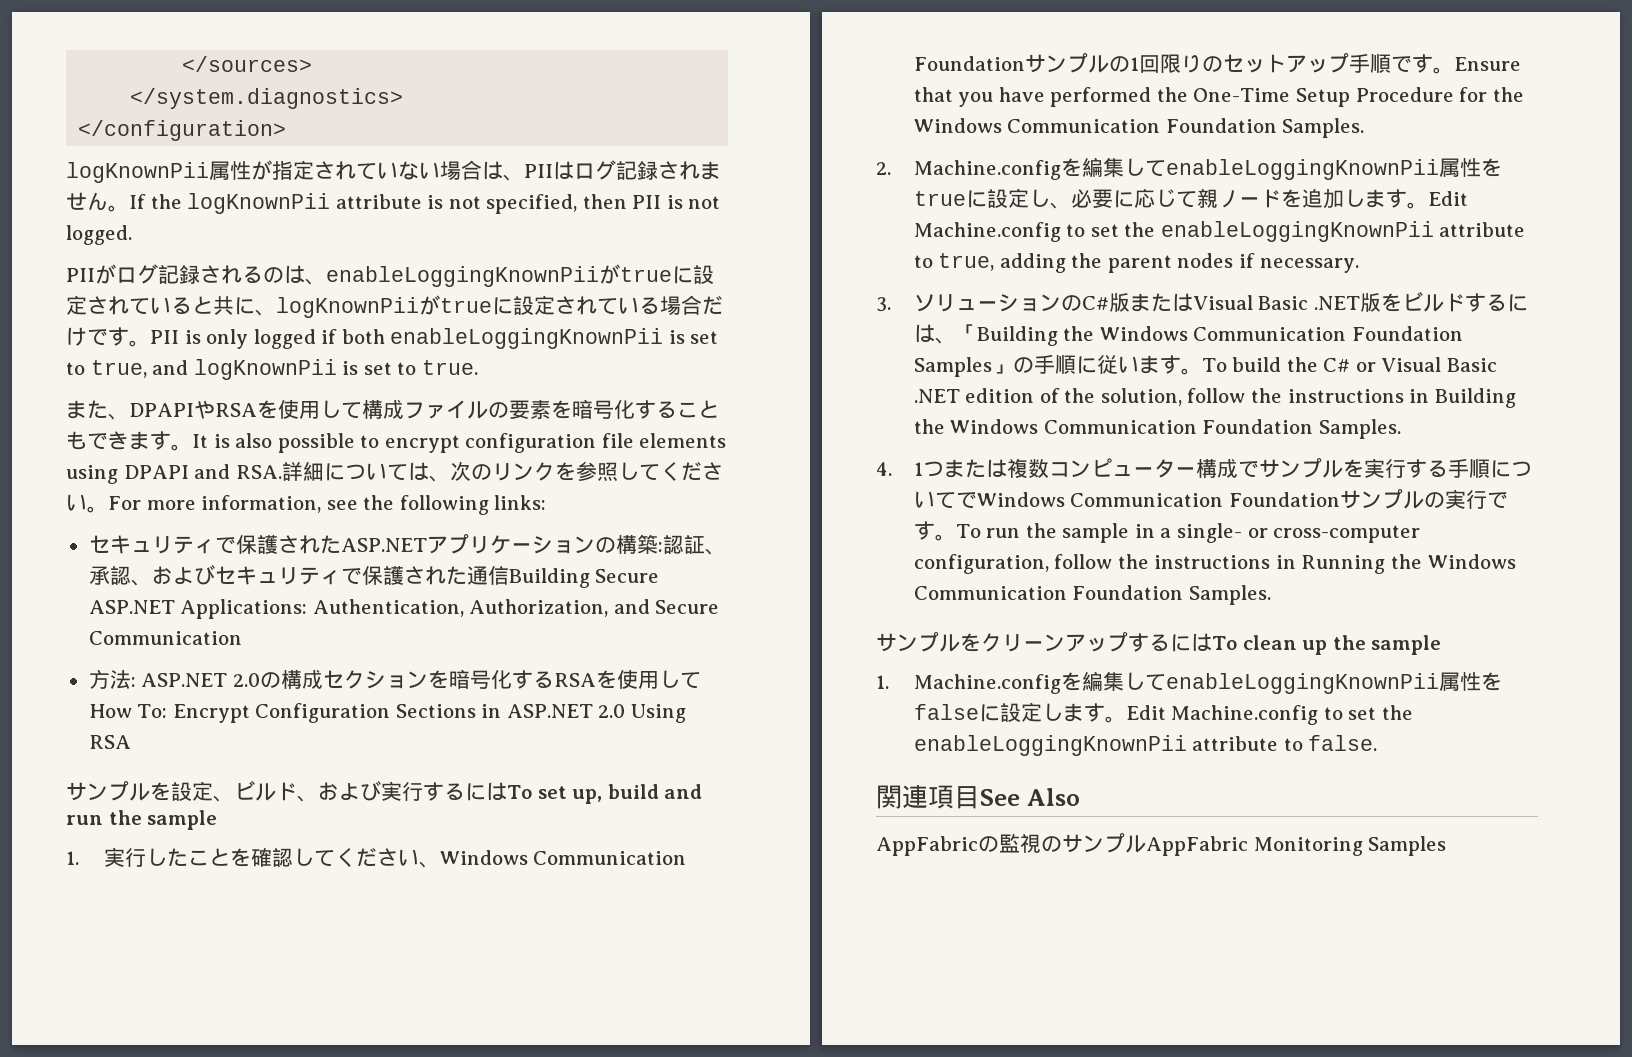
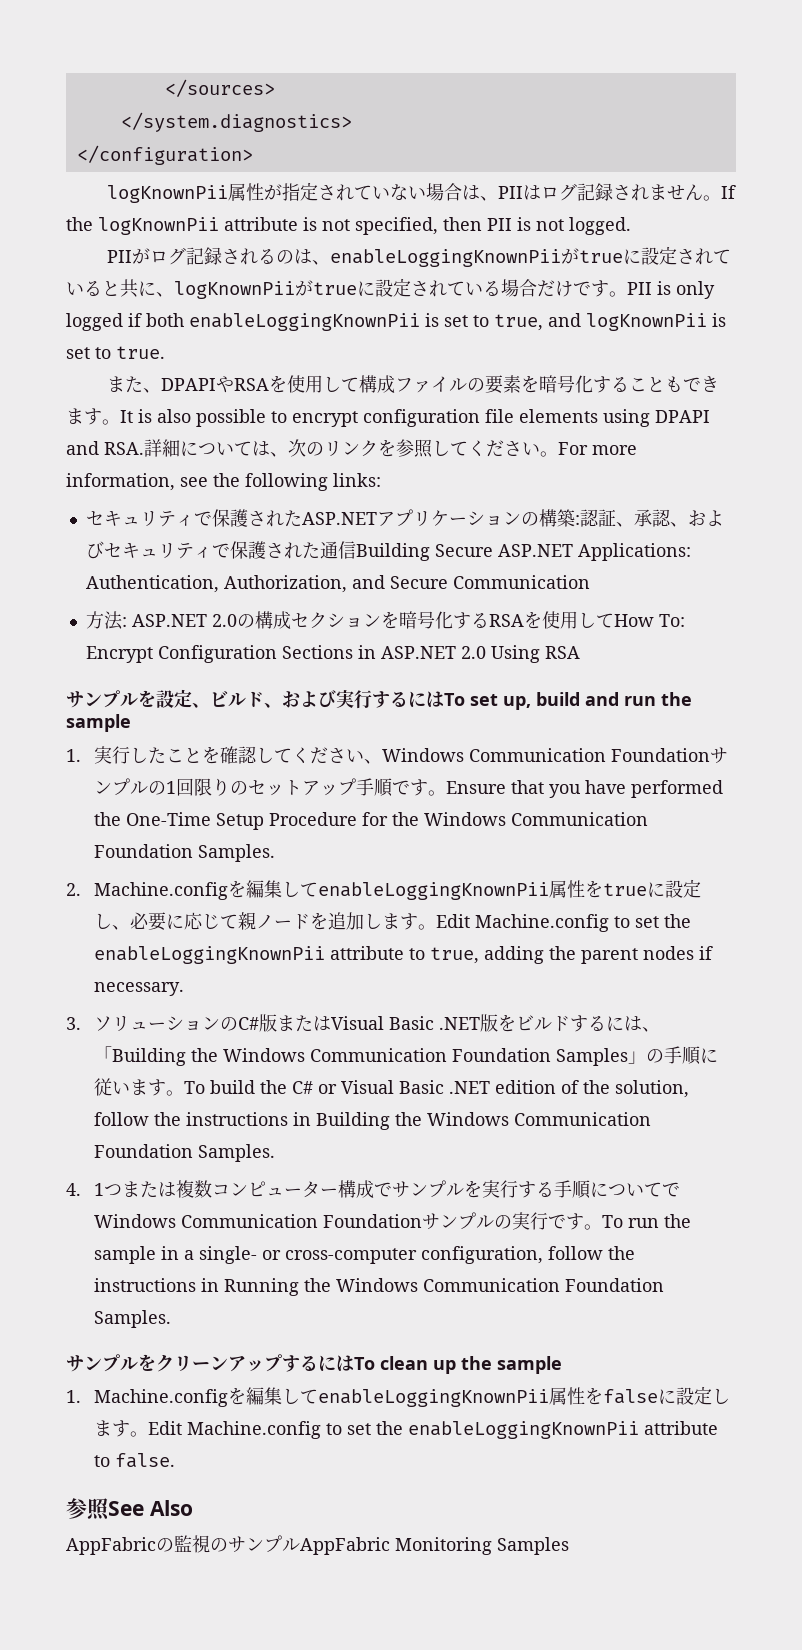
- 関連項目See Also
+ 参照See Also

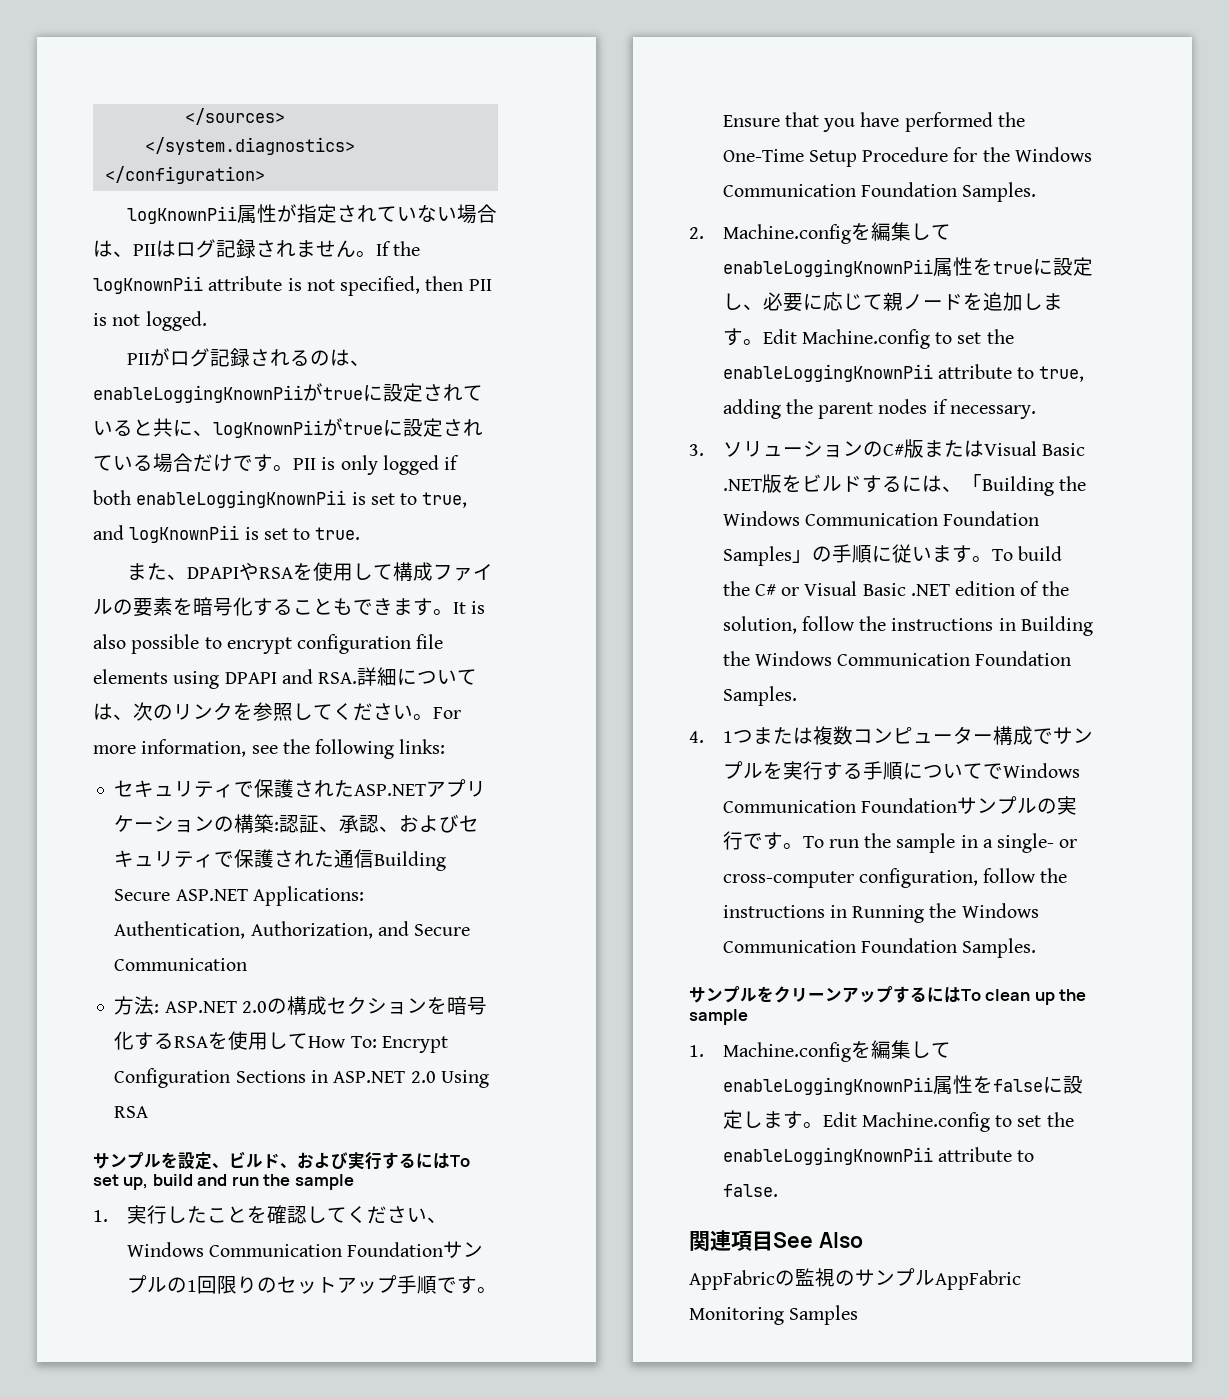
- 参照See Also
+ 関連項目See Also

